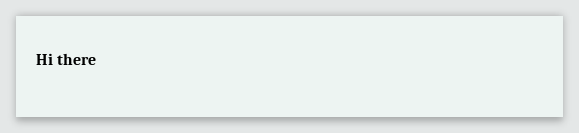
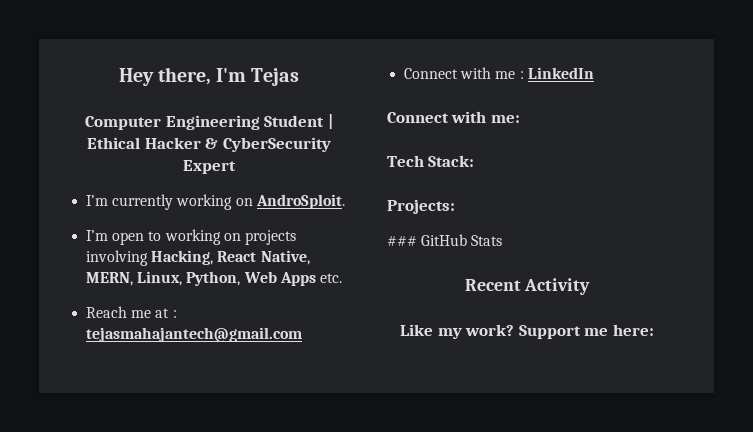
- Hi there
+ Hey there, I'm Tejas
+ Computer Engineering Student | Ethical Hacker & CyberSecurity Expert
+ I’m currently working on AndroSploit.
+ I’m open to working on projects involving Hacking, React Native, MERN, Linux, Python, Web Apps etc.
+ Reach me at : tejasmahajantech@gmail.com
+ Connect with me : LinkedIn
+ Connect with me:
+ Tech Stack:
+ Projects:
+ ### GitHub Stats
+ Recent Activity
+ Like my work? Support me here:

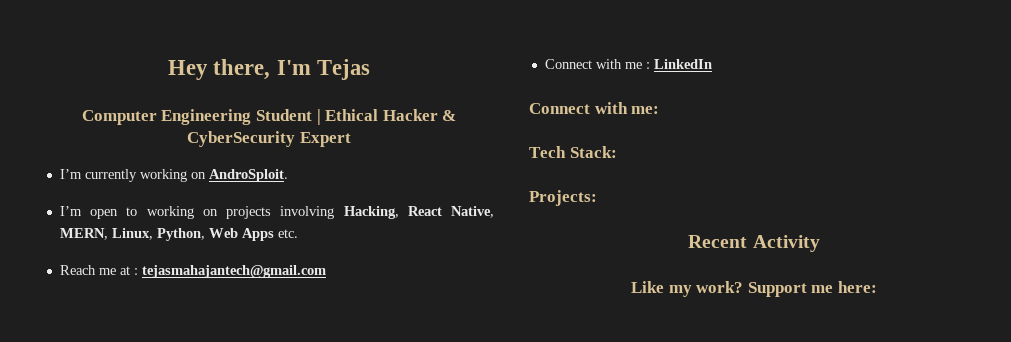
- ### GitHub Stats

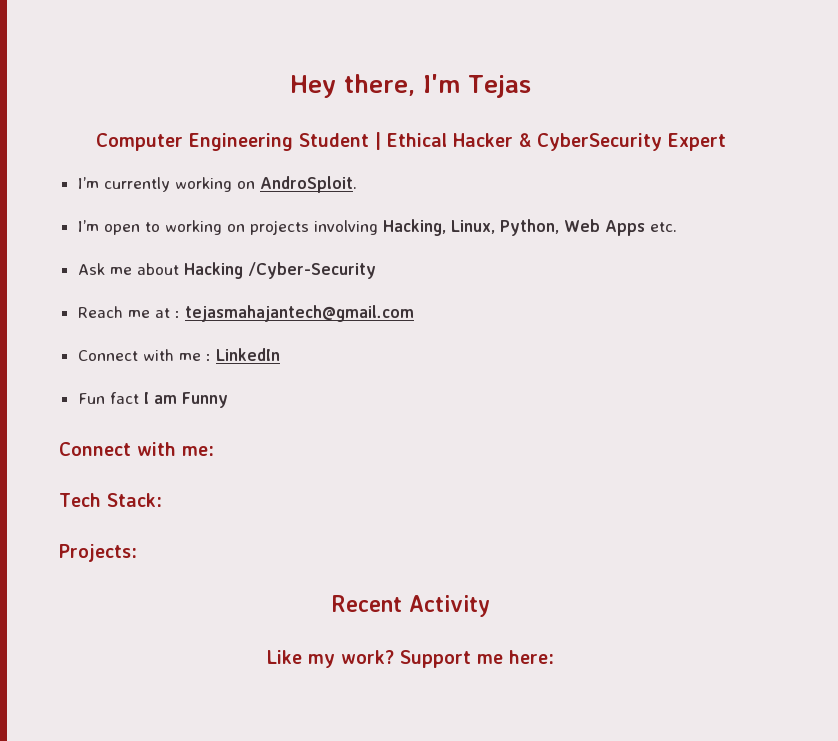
- I’m open to working on projects involving Hacking, React Native, MERN, Linux, Python, Web Apps etc.
+ I’m open to working on projects involving Hacking, Linux, Python, Web Apps etc.
+ Ask me about Hacking /Cyber-Security
+ Fun fact I am Funny

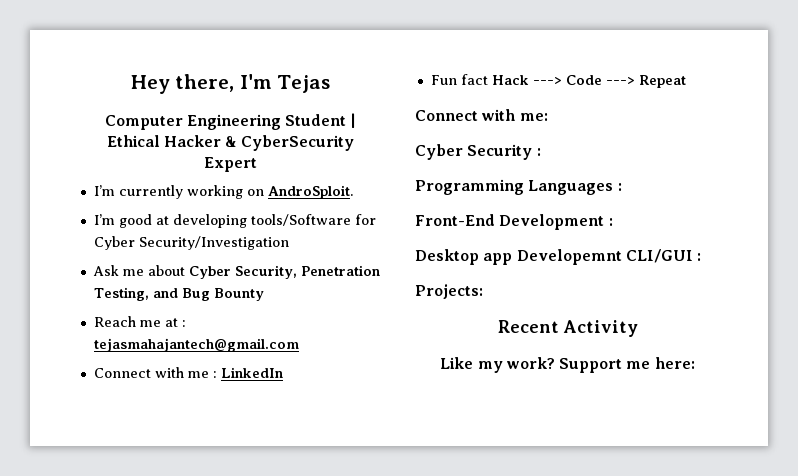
- I’m open to working on projects involving Hacking, Linux, Python, Web Apps etc.
- Ask me about Hacking /Cyber-Security
+ I’m good at developing tools/Software for Cyber Security/Investigation
+ Ask me about Cyber Security, Penetration Testing, and Bug Bounty
- Fun fact I am Funny
+ Fun fact Hack ---> Code ---> Repeat
  Connect with me:
- Tech Stack:
+ Cyber Security :
+ Programming Languages :
+ Front-End Development :
+ Desktop app Developemnt CLI/GUI :

